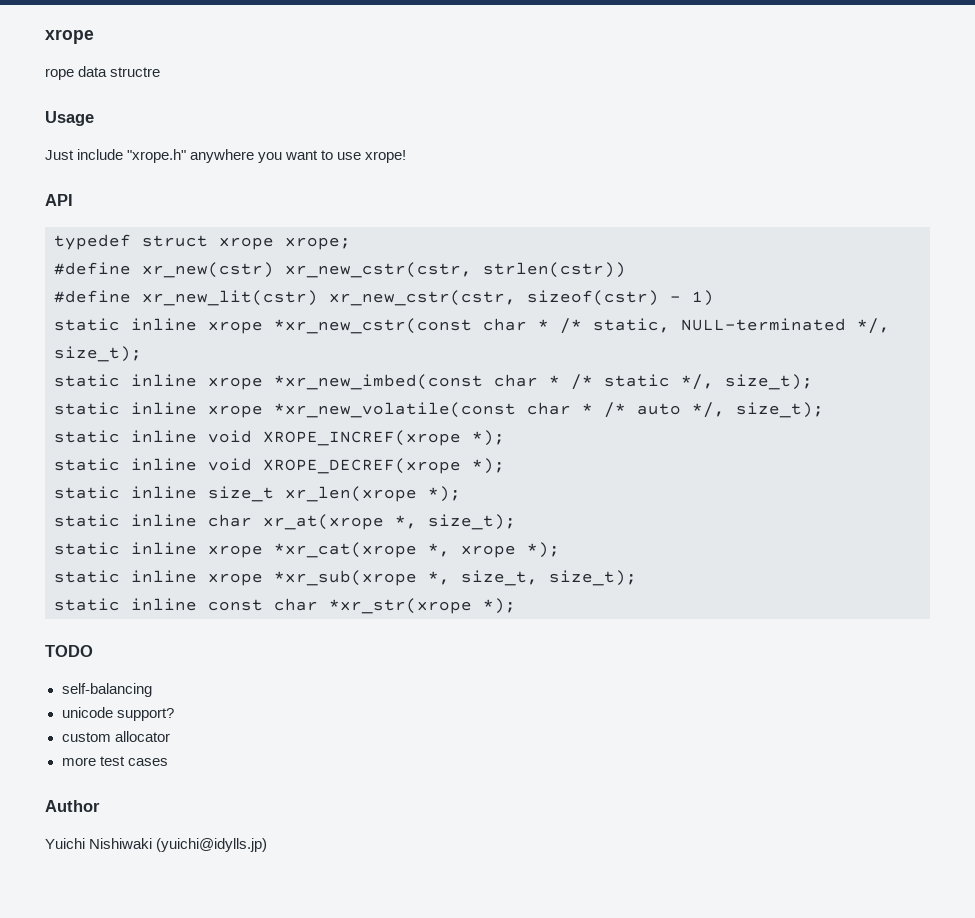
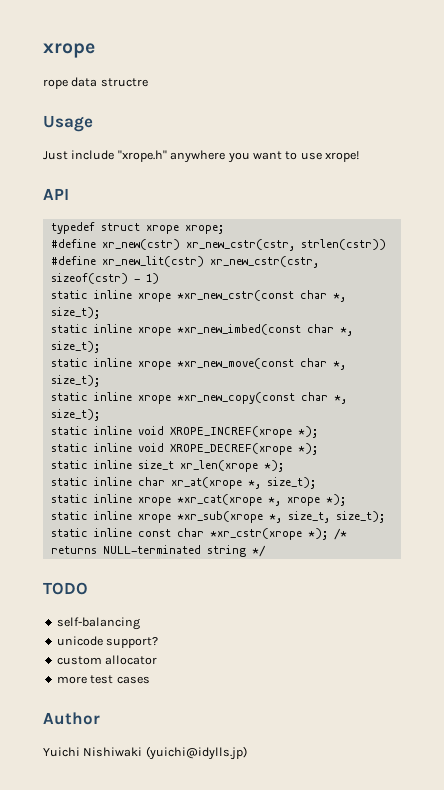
- static inline xrope *xr_new_cstr(const char * /* static, NULL-terminated */, size_t);
+ static inline xrope *xr_new_cstr(const char *, size_t);
- static inline xrope *xr_new_imbed(const char * /* static */, size_t);
- static inline xrope *xr_new_volatile(const char * /* auto */, size_t);
+ static inline xrope *xr_new_imbed(const char *, size_t);
+ static inline xrope *xr_new_move(const char *, size_t);
+ static inline xrope *xr_new_copy(const char *, size_t);
- static inline const char *xr_str(xrope *);
+ static inline const char *xr_cstr(xrope *); /* returns NULL-terminated string */

